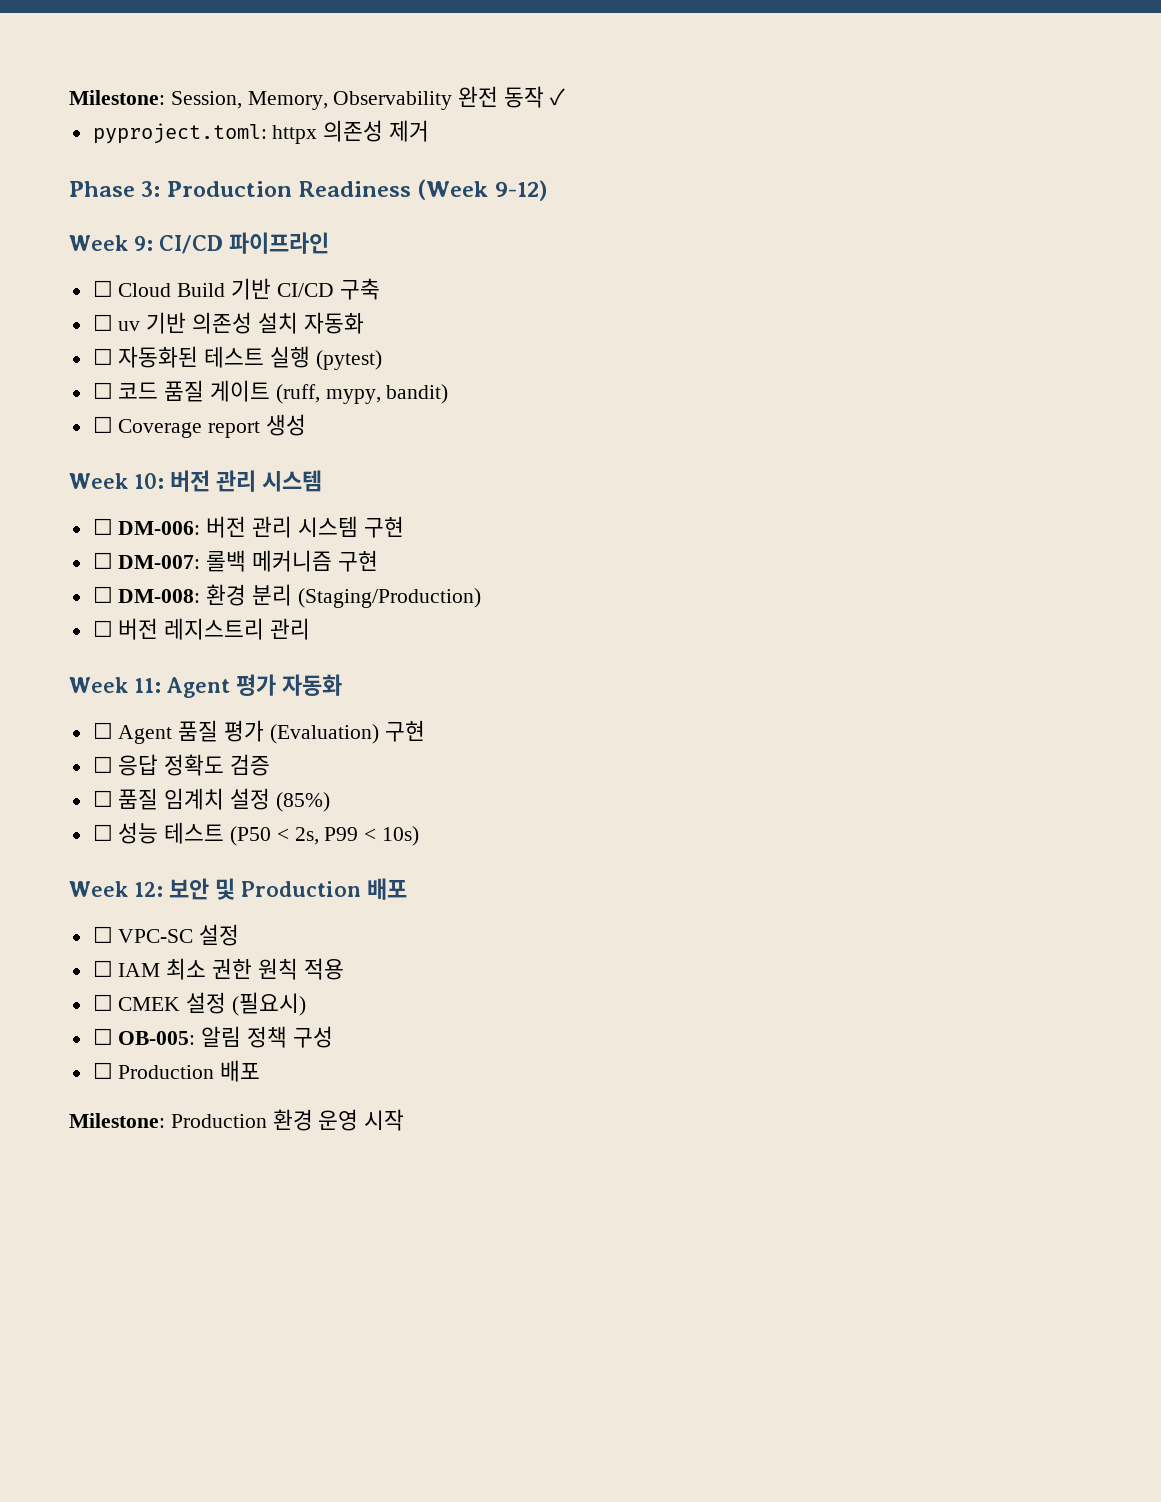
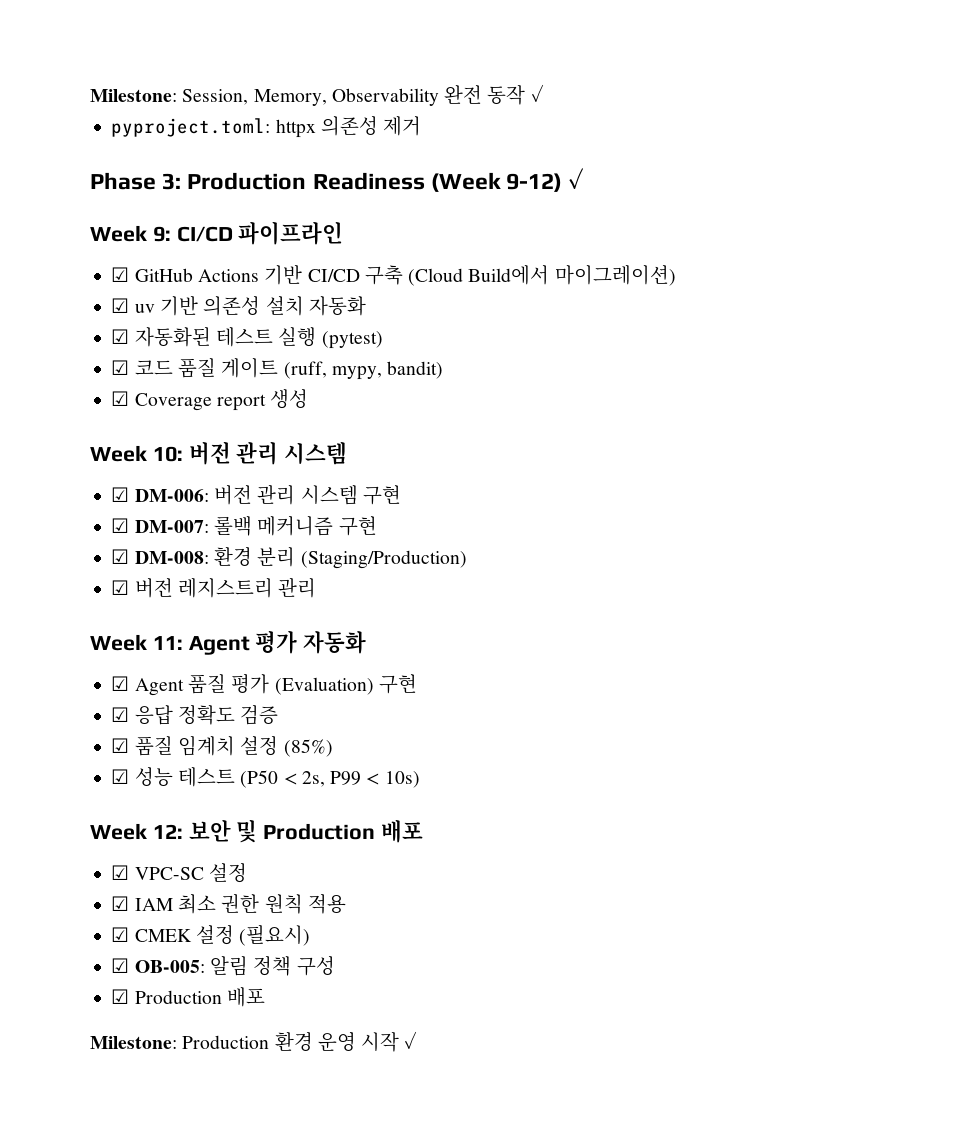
- Phase 3: Production Readiness (Week 9-12)
+ Phase 3: Production Readiness (Week 9-12) ✓
- ☐ Cloud Build 기반 CI/CD 구축
- ☐ uv 기반 의존성 설치 자동화
+ ☑ GitHub Actions 기반 CI/CD 구축 (Cloud Build에서 마이그레이션)
+ ☑ uv 기반 의존성 설치 자동화
- ☐ 자동화된 테스트 실행 (pytest)
+ ☑ 자동화된 테스트 실행 (pytest)
- ☐ 코드 품질 게이트 (ruff, mypy, bandit)
+ ☑ 코드 품질 게이트 (ruff, mypy, bandit)
- ☐ Coverage report 생성
+ ☑ Coverage report 생성
- ☐ DM-006: 버전 관리 시스템 구현
+ ☑ DM-006: 버전 관리 시스템 구현
- ☐ DM-007: 롤백 메커니즘 구현
+ ☑ DM-007: 롤백 메커니즘 구현
- ☐ DM-008: 환경 분리 (Staging/Production)
+ ☑ DM-008: 환경 분리 (Staging/Production)
- ☐ 버전 레지스트리 관리
+ ☑ 버전 레지스트리 관리
- ☐ Agent 품질 평가 (Evaluation) 구현
+ ☑ Agent 품질 평가 (Evaluation) 구현
- ☐ 응답 정확도 검증
+ ☑ 응답 정확도 검증
- ☐ 품질 임계치 설정 (85%)
+ ☑ 품질 임계치 설정 (85%)
- ☐ 성능 테스트 (P50 < 2s, P99 < 10s)
+ ☑ 성능 테스트 (P50 < 2s, P99 < 10s)
- ☐ VPC-SC 설정
+ ☑ VPC-SC 설정
- ☐ IAM 최소 권한 원칙 적용
+ ☑ IAM 최소 권한 원칙 적용
- ☐ CMEK 설정 (필요시)
+ ☑ CMEK 설정 (필요시)
- ☐ OB-005: 알림 정책 구성
+ ☑ OB-005: 알림 정책 구성
- ☐ Production 배포
+ ☑ Production 배포
- Milestone: Production 환경 운영 시작
+ Milestone: Production 환경 운영 시작 ✓

